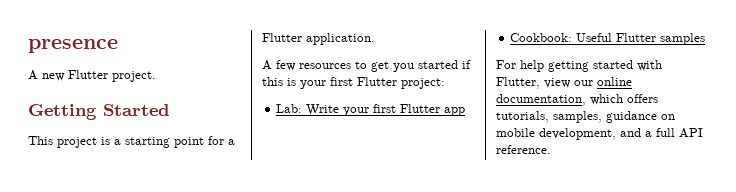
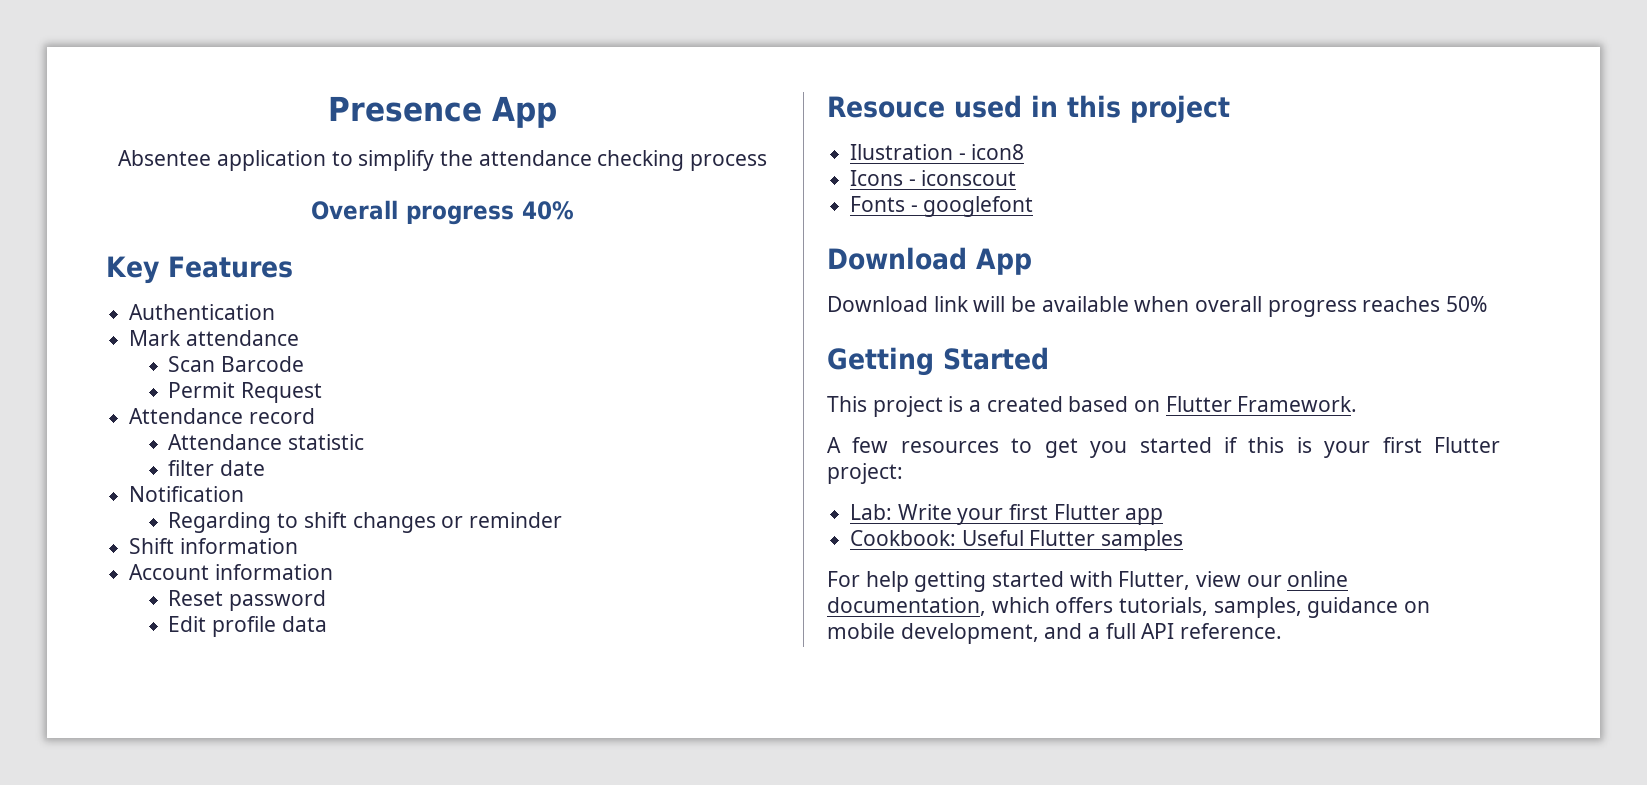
- presence
- A new Flutter project.
+ Presence App
+ Absentee application to simplify the attendance checking process
+ Overall progress 40%
+ Key Features
+ Authentication
+ Mark attendance
+ Scan Barcode
+ Permit Request
+ Attendance record
+ Attendance statistic
+ filter date
+ Notification
+ Regarding to shift changes or reminder
+ Shift information
+ Account information
+ Reset password
+ Edit profile data
+ Resouce used in this project
+ Ilustration - icon8
+ Icons - iconscout
+ Fonts - googlefont
+ Download App
+ Download link will be available when overall progress reaches 50%
- This project is a starting point for a Flutter application.
+ This project is a created based on Flutter Framework.

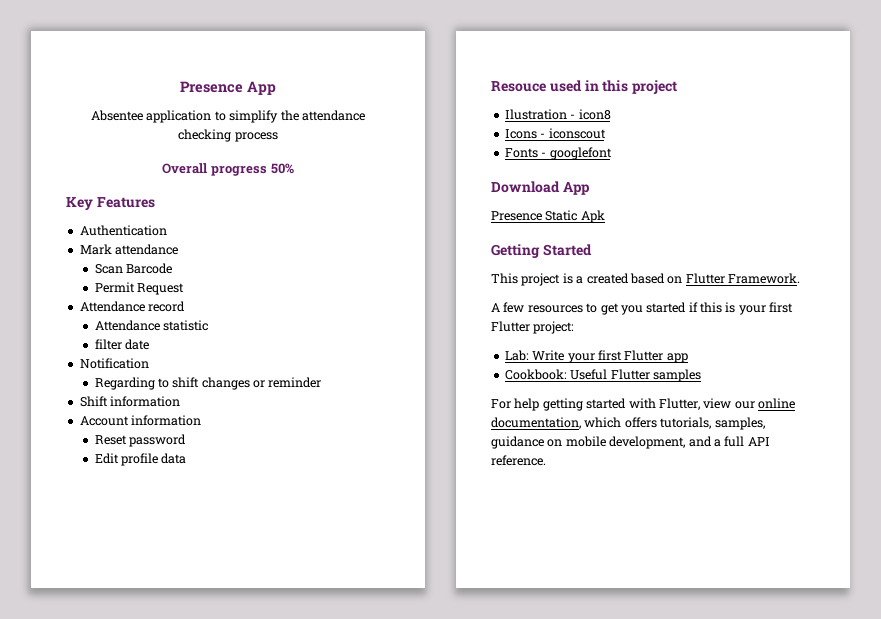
- Overall progress 40%
+ Overall progress 50%
- Download link will be available when overall progress reaches 50%
+ Presence Static Apk

